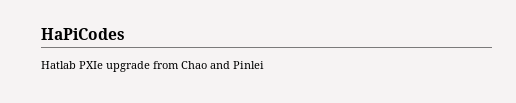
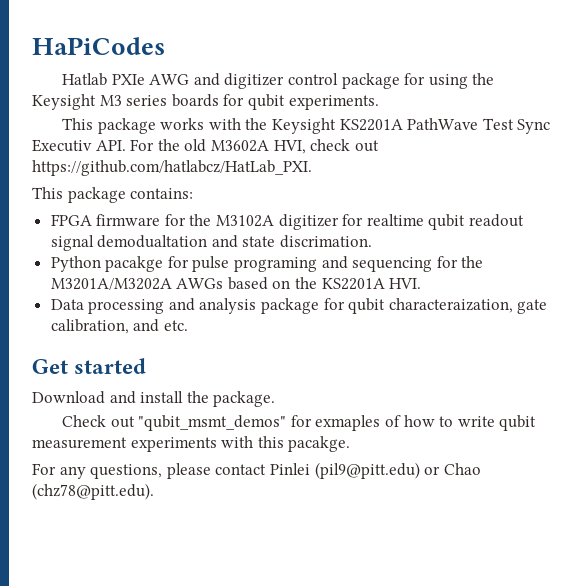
- Hatlab PXIe upgrade from Chao and Pinlei
+ Hatlab PXIe AWG and digitizer control package for using the Keysight M3 series boards for qubit experiments.
+ This package works with the Keysight KS2201A PathWave Test Sync Executiv API. For the old M3602A HVI, check out https://github.com/hatlabcz/HatLab_PXI.
+ This package contains:
+ FPGA firmware for the M3102A digitizer for realtime qubit readout signal demodualtation and state discrimation.
+ Python pacakge for pulse programing and sequencing for the M3201A/M3202A AWGs based on the KS2201A HVI.
+ Data processing and analysis package for qubit characteraization, gate calibration, and etc.
+ Get started
+ Download and install the package.
+ Check out "qubit_msmt_demos" for exmaples of how to write qubit measurement experiments with this pacakge.
+ For any questions, please contact Pinlei (pil9@pitt.edu) or Chao (chz78@pitt.edu).

